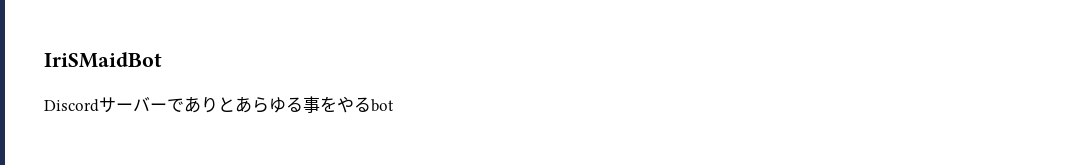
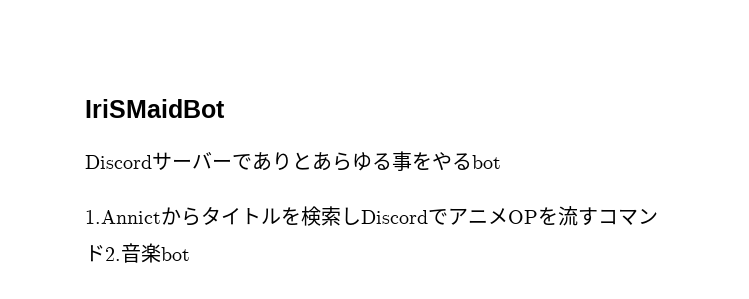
+ 1.Annictからタイトルを検索しDiscordでアニメOPを流すコマンド2.音楽bot

